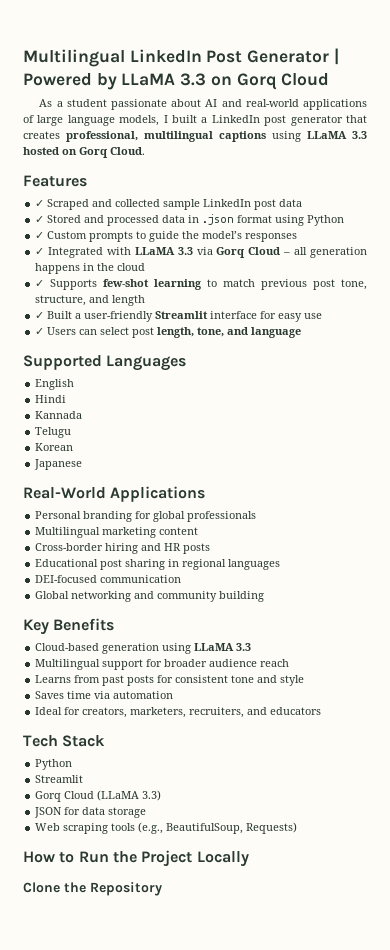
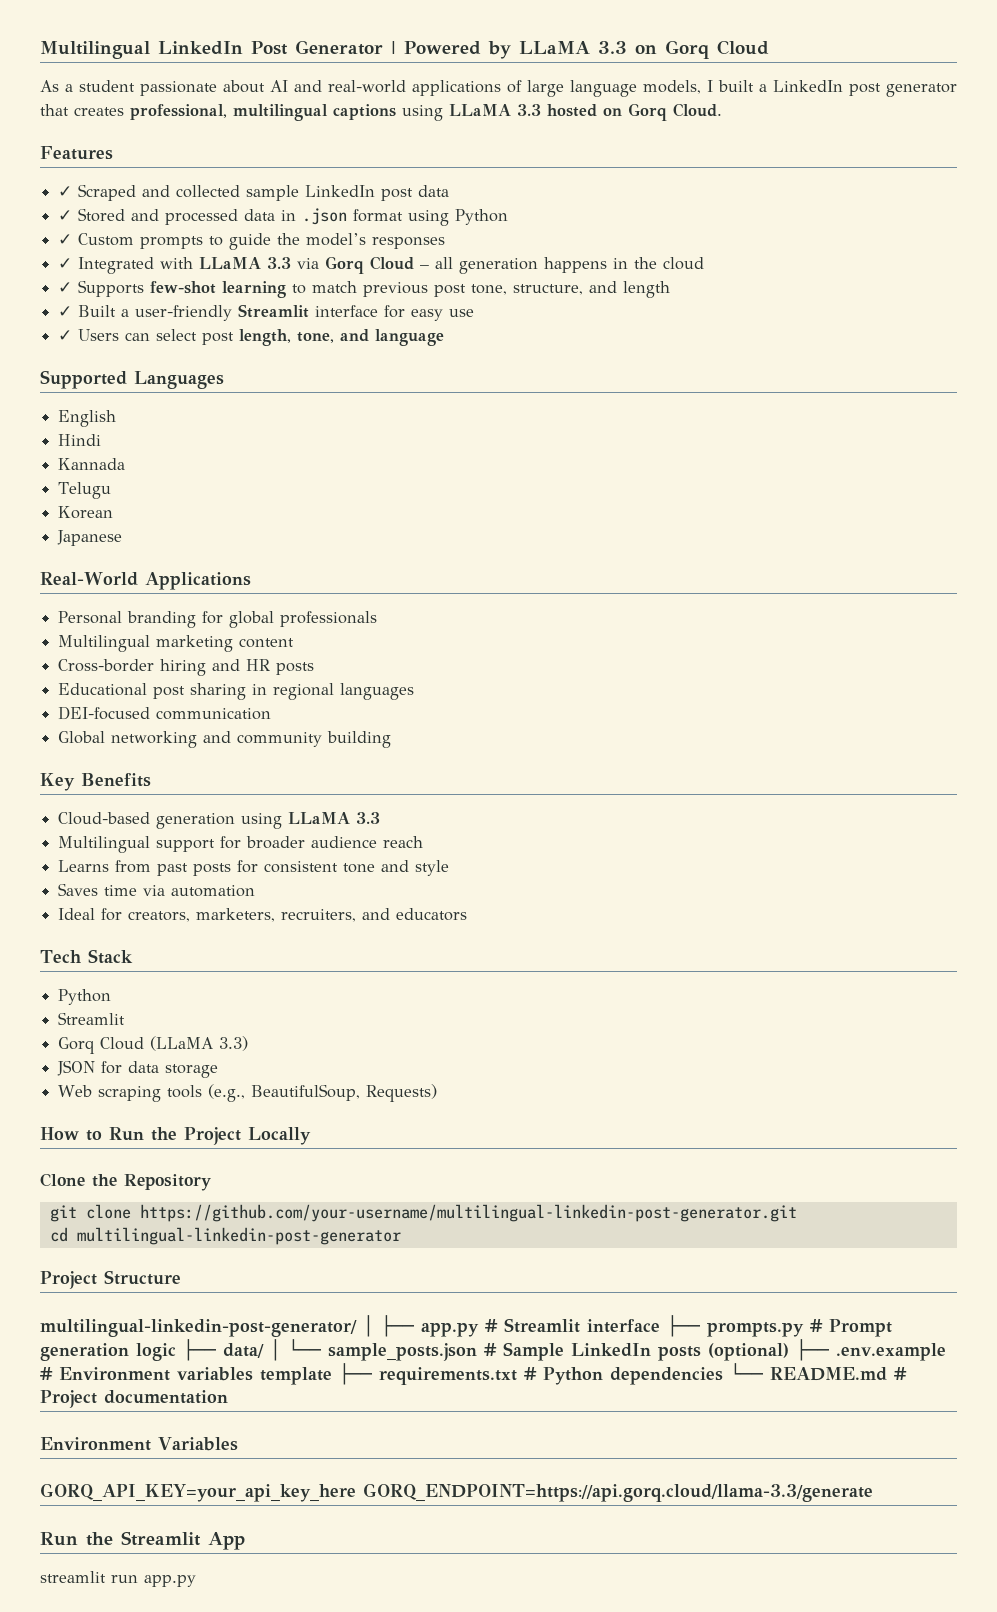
+ git clone https://github.com/your-username/multilingual-linkedin-post-generator.git
+ cd multilingual-linkedin-post-generator
+ Project Structure
+ multilingual-linkedin-post-generator/ │ ├── app.py # Streamlit interface ├── prompts.py # Prompt generation logic ├── data/ │ └── sample_posts.json # Sample LinkedIn posts (optional) ├── .env.example # Environment variables template ├── requirements.txt # Python dependencies └── README.md # Project documentation
+ Environment Variables
+ GORQ_API_KEY=your_api_key_here GORQ_ENDPOINT=https://api.gorq.cloud/llama-3.3/generate
+ Run the Streamlit App
+ streamlit run app.py

